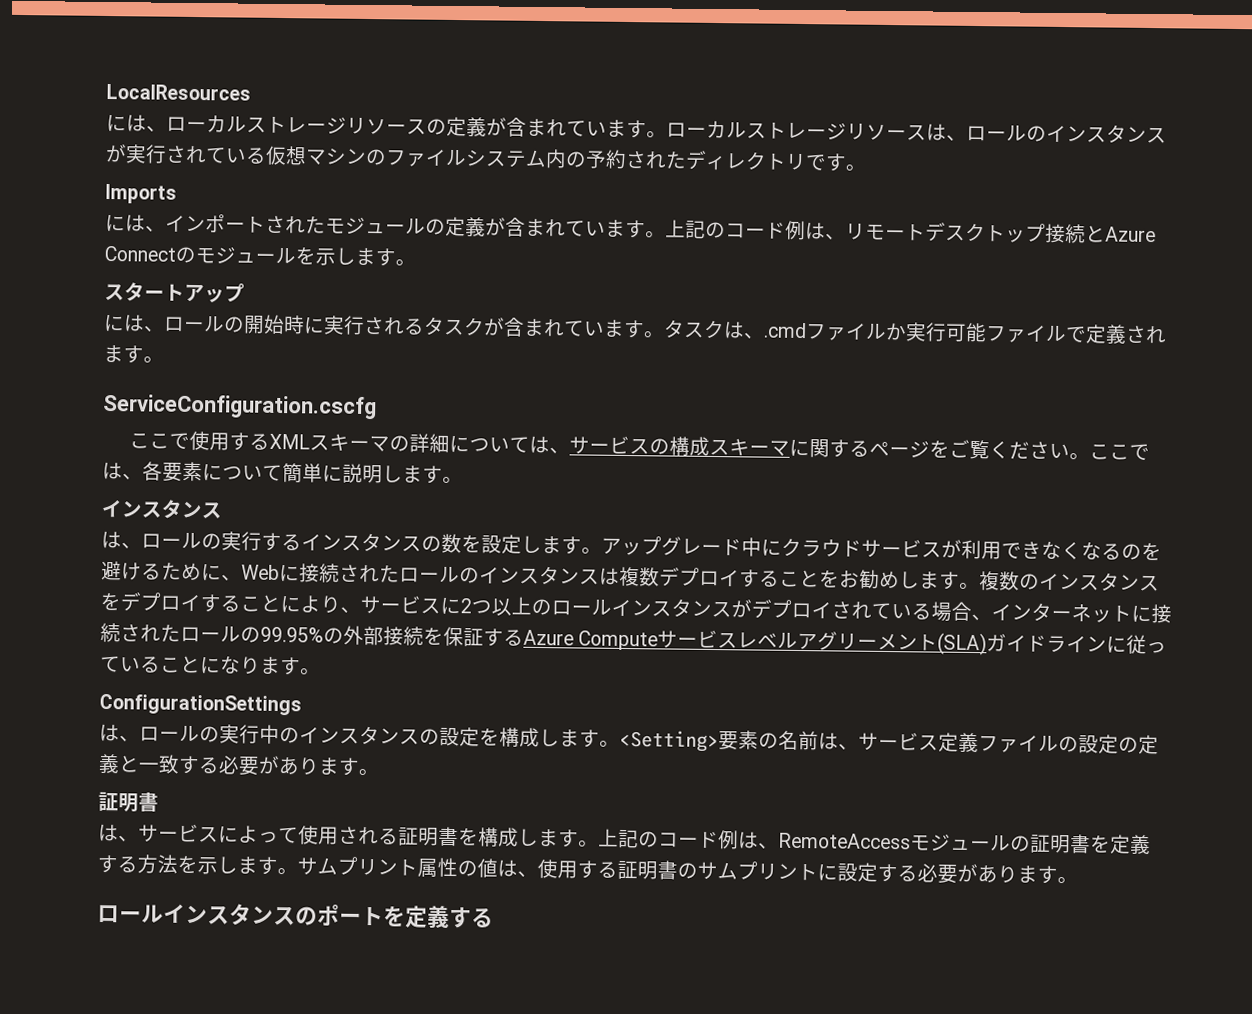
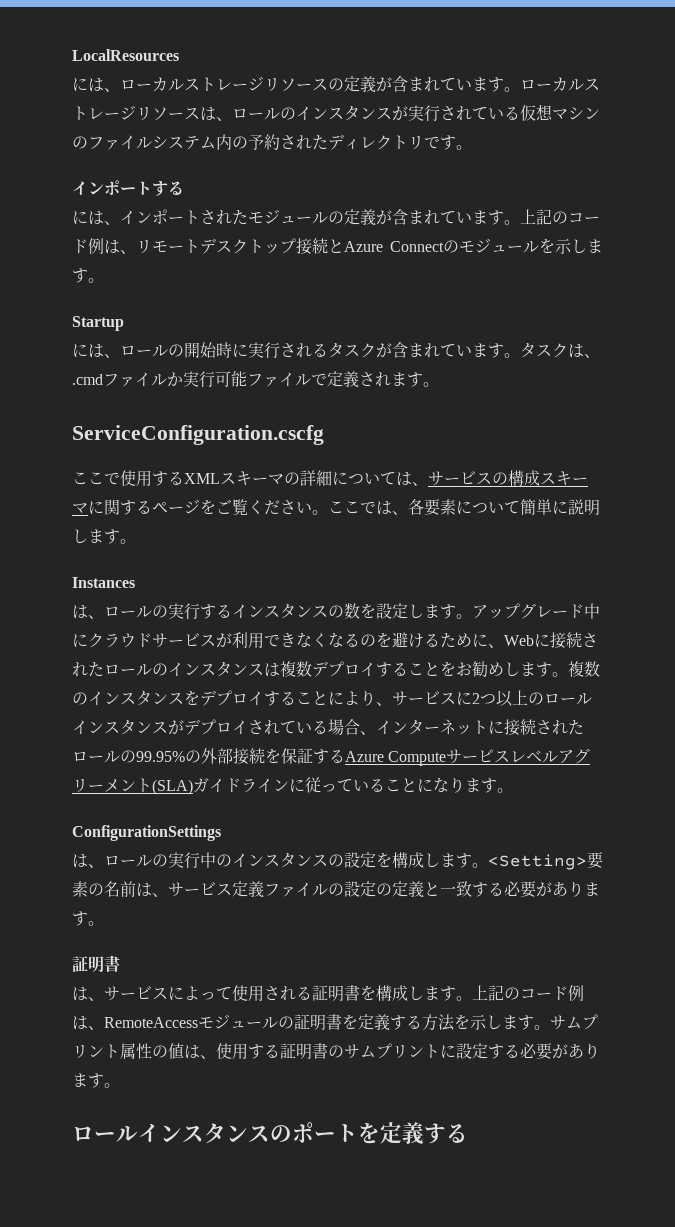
- Imports
+ インポートする
- スタートアップ
+ Startup
  ここでは、各要素について簡単に説明します。
- インスタンス
+ Instances

